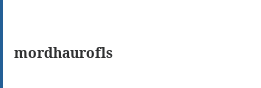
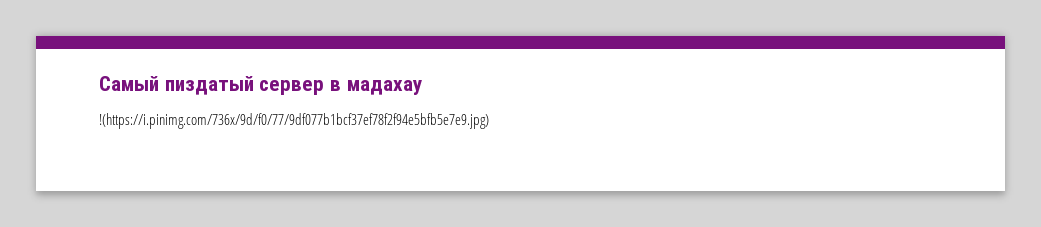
- mordhaurofls
+ Самый пиздатый сервер в мадахау
+ !(https://i.pinimg.com/736x/9d/f0/77/9df077b1bcf37ef78f2f94e5bfb5e7e9.jpg)

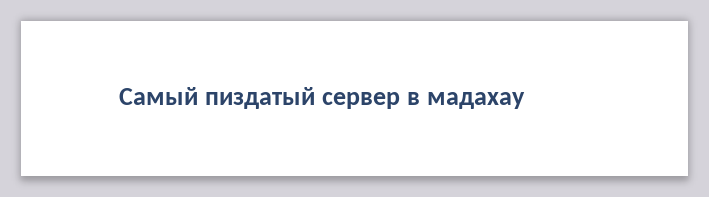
- !(https://i.pinimg.com/736x/9d/f0/77/9df077b1bcf37ef78f2f94e5bfb5e7e9.jpg)

